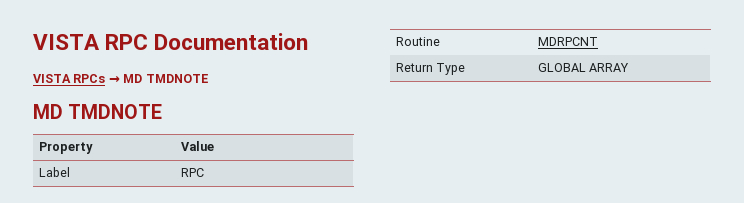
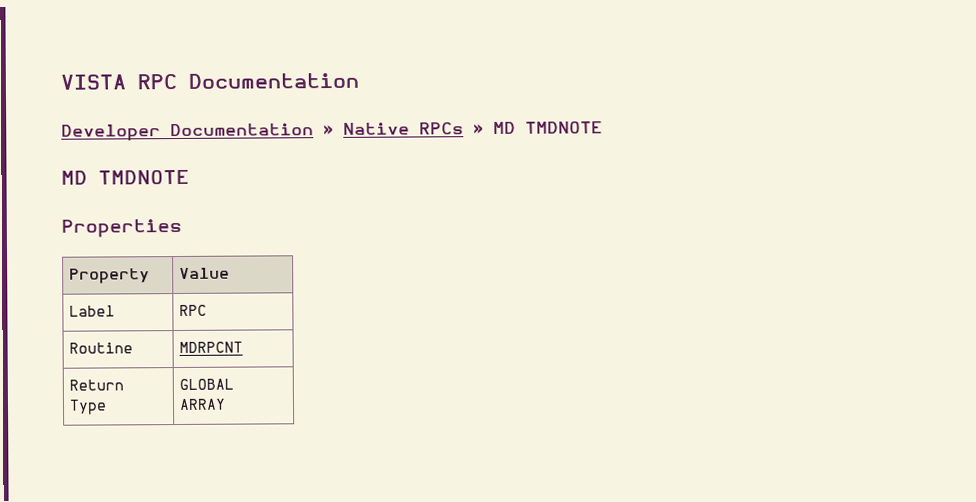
- VISTA RPCs → MD TMDNOTE
+ Developer Documentation » Native RPCs » MD TMDNOTE
+ Properties

